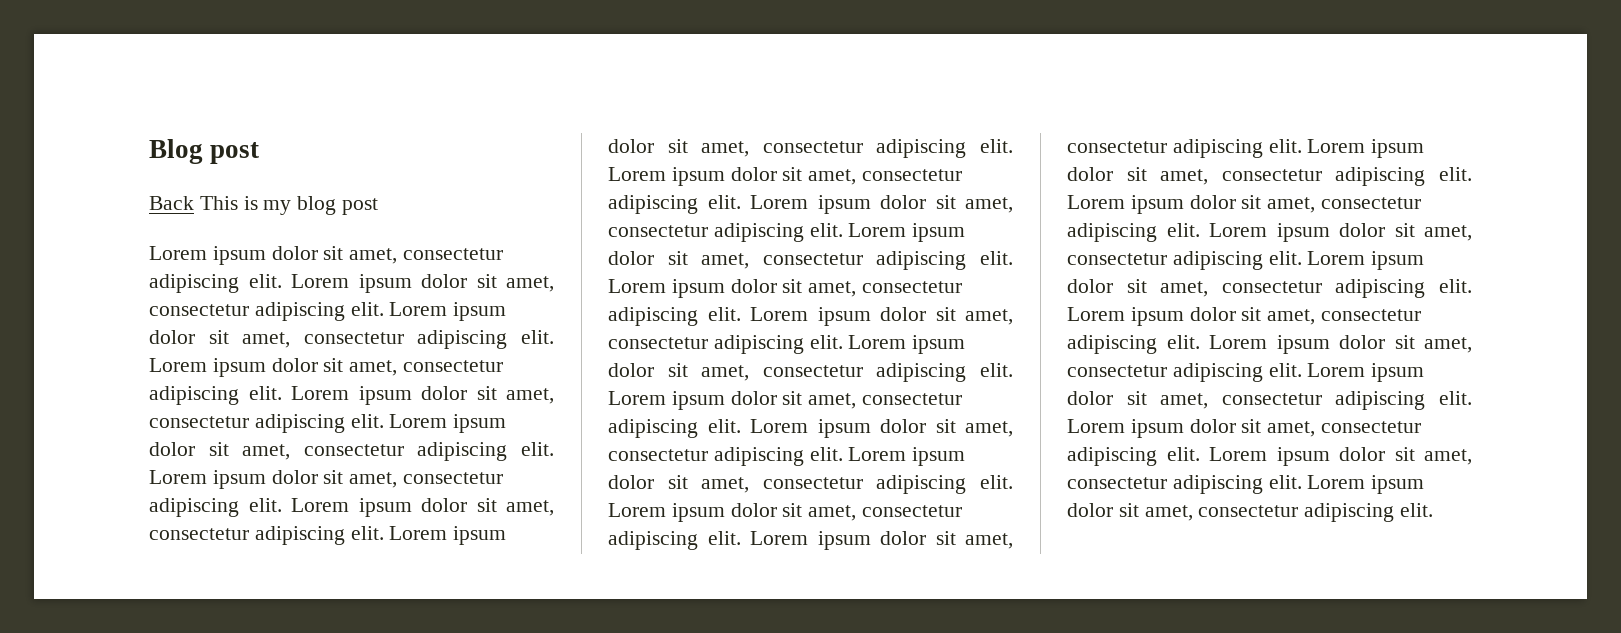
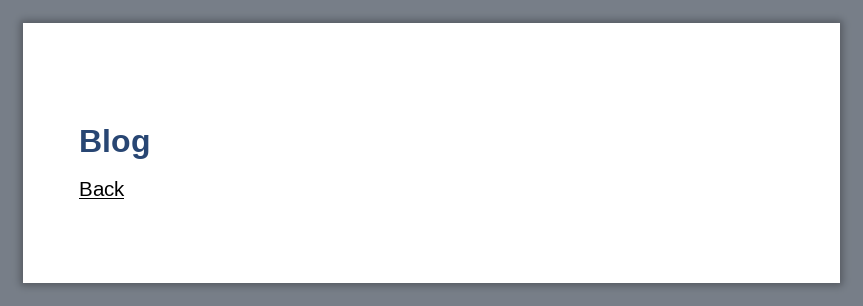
- Blog post
+ Blog
- Back This is my blog post
- Lorem ipsum dolor sit amet, consectetur adipiscing elit. Lorem ipsum dolor sit amet, consectetur adipiscing elit. Lorem ipsum dolor sit amet, consectetur adipiscing elit. Lorem ipsum dolor sit amet, consectetur adipiscing elit. Lorem ipsum dolor sit amet, consectetur adipiscing elit. Lorem ipsum dolor sit amet, consectetur adipiscing elit. Lorem ipsum dolor sit amet, consectetur adipiscing elit. Lorem ipsum dolor sit amet, consectetur adipiscing elit. Lorem ipsum dolor sit amet, consectetur adipiscing elit. Lorem ipsum dolor sit amet, consectetur adipiscing elit. Lorem ipsum dolor sit amet, consectetur adipiscing elit. Lorem ipsum dolor sit amet, consectetur adipiscing elit. Lorem ipsum dolor sit amet, consectetur adipiscing elit. Lorem ipsum dolor sit amet, consectetur adipiscing elit. Lorem ipsum dolor sit amet, consectetur adipiscing elit. Lorem ipsum dolor sit amet, consectetur adipiscing elit. Lorem ipsum dolor sit amet, consectetur adipiscing elit. Lorem ipsum dolor sit amet, consectetur adipiscing elit. Lorem ipsum dolor sit amet, consectetur adipiscing elit. Lorem ipsum dolor sit amet, consectetur adipiscing elit. Lorem ipsum dolor sit amet, consectetur adipiscing elit. Lorem ipsum dolor sit amet, consectetur adipiscing elit. Lorem ipsum dolor sit amet, consectetur adipiscing elit. Lorem ipsum dolor sit amet, consectetur adipiscing elit. Lorem ipsum dolor sit amet, consectetur adipiscing elit. Lorem ipsum dolor sit amet, consectetur adipiscing elit. Lorem ipsum dolor sit amet, consectetur adipiscing elit. Lorem ipsum dolor sit amet, consectetur adipiscing elit. Lorem ipsum dolor sit amet, consectetur adipiscing elit. Lorem ipsum dolor sit amet, consectetur adipiscing elit.
+ Back

